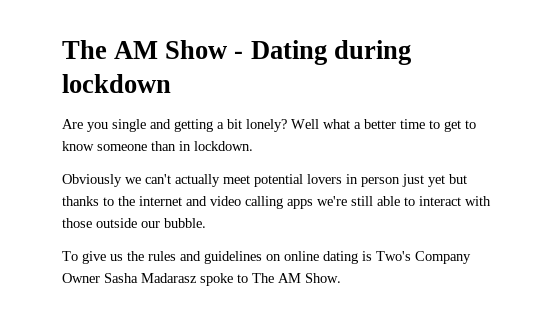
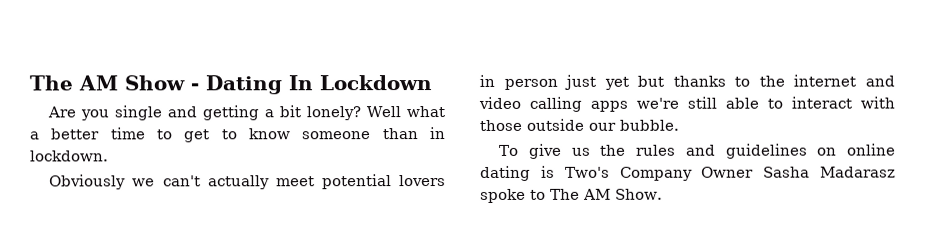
- The AM Show - Dating during lockdown
+ The AM Show - Dating In Lockdown

